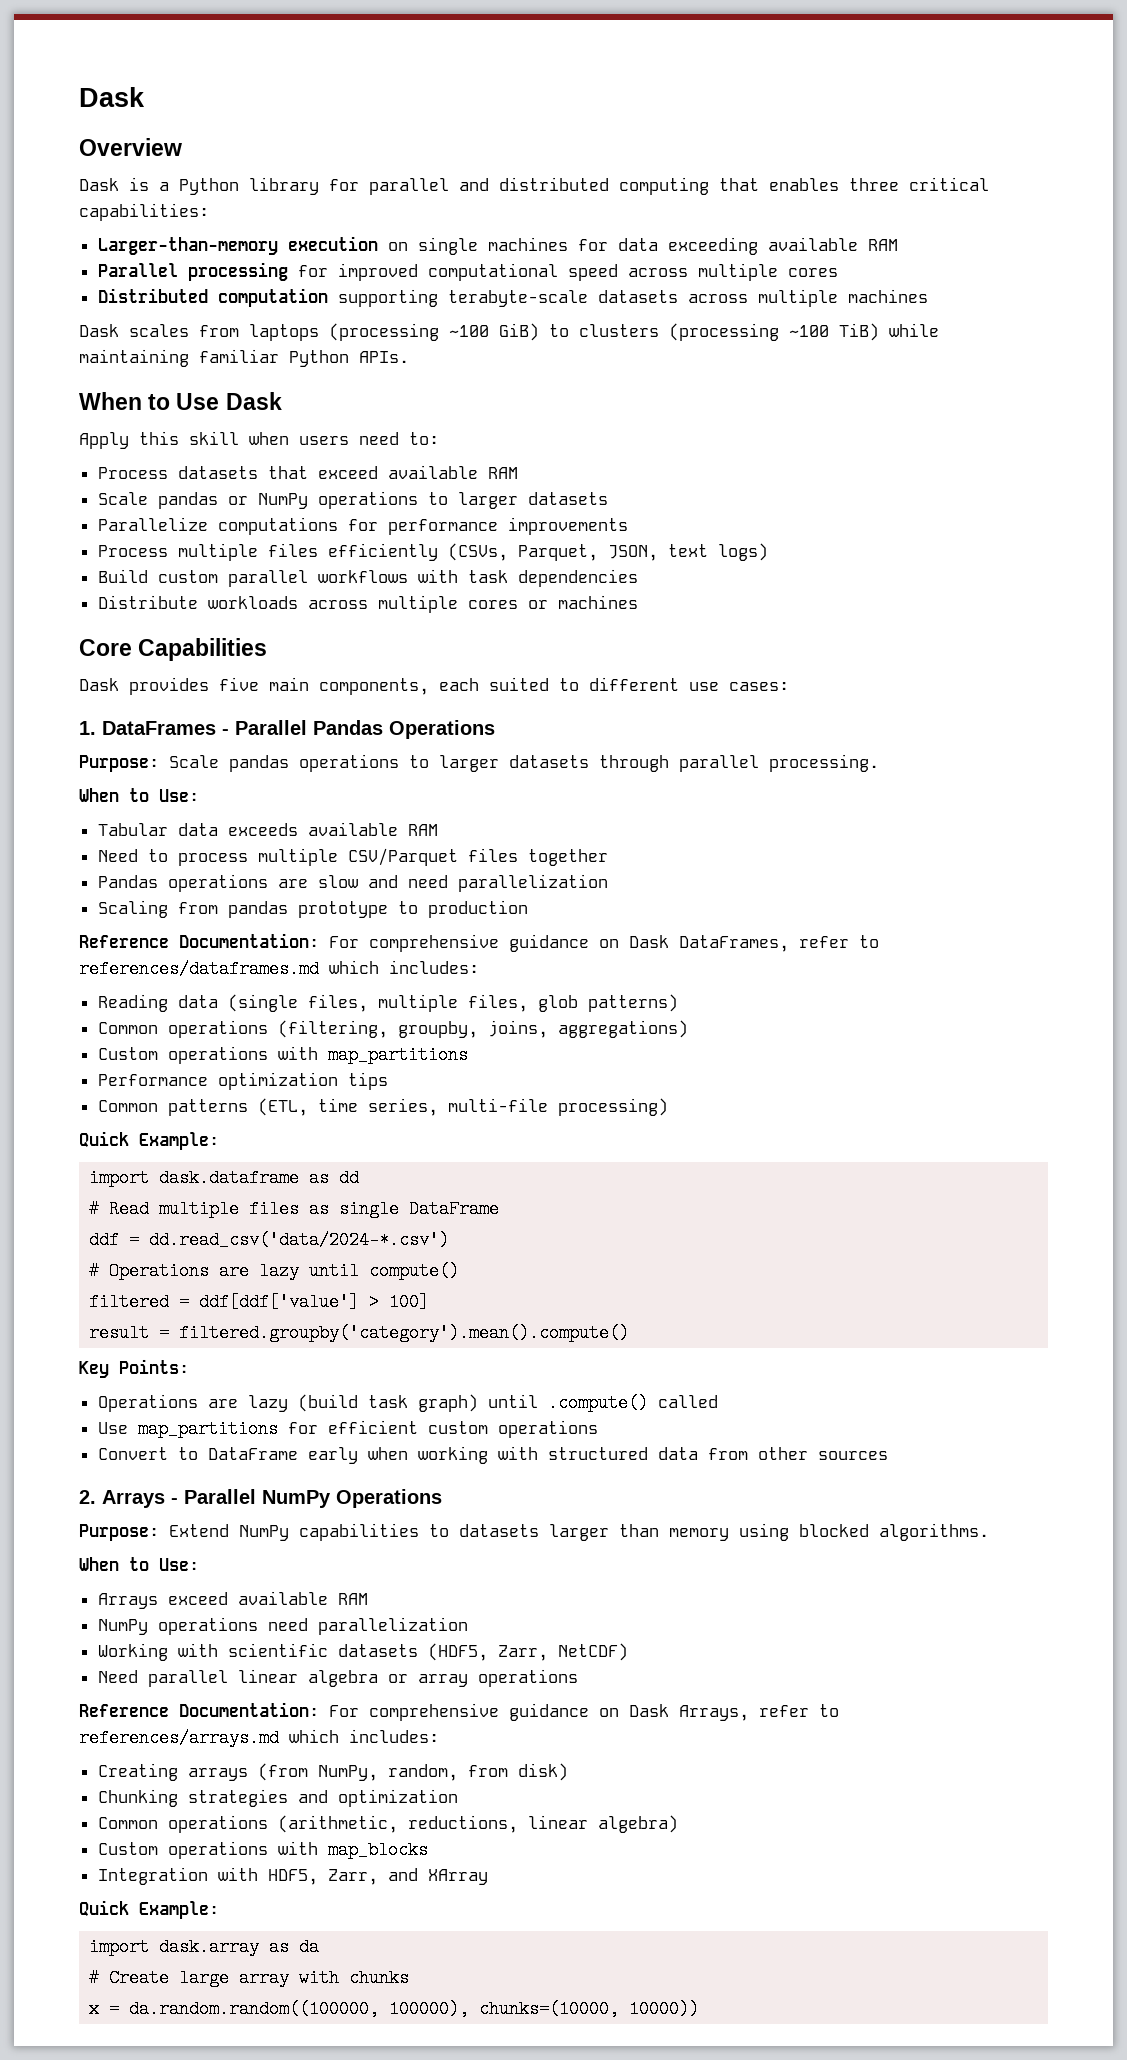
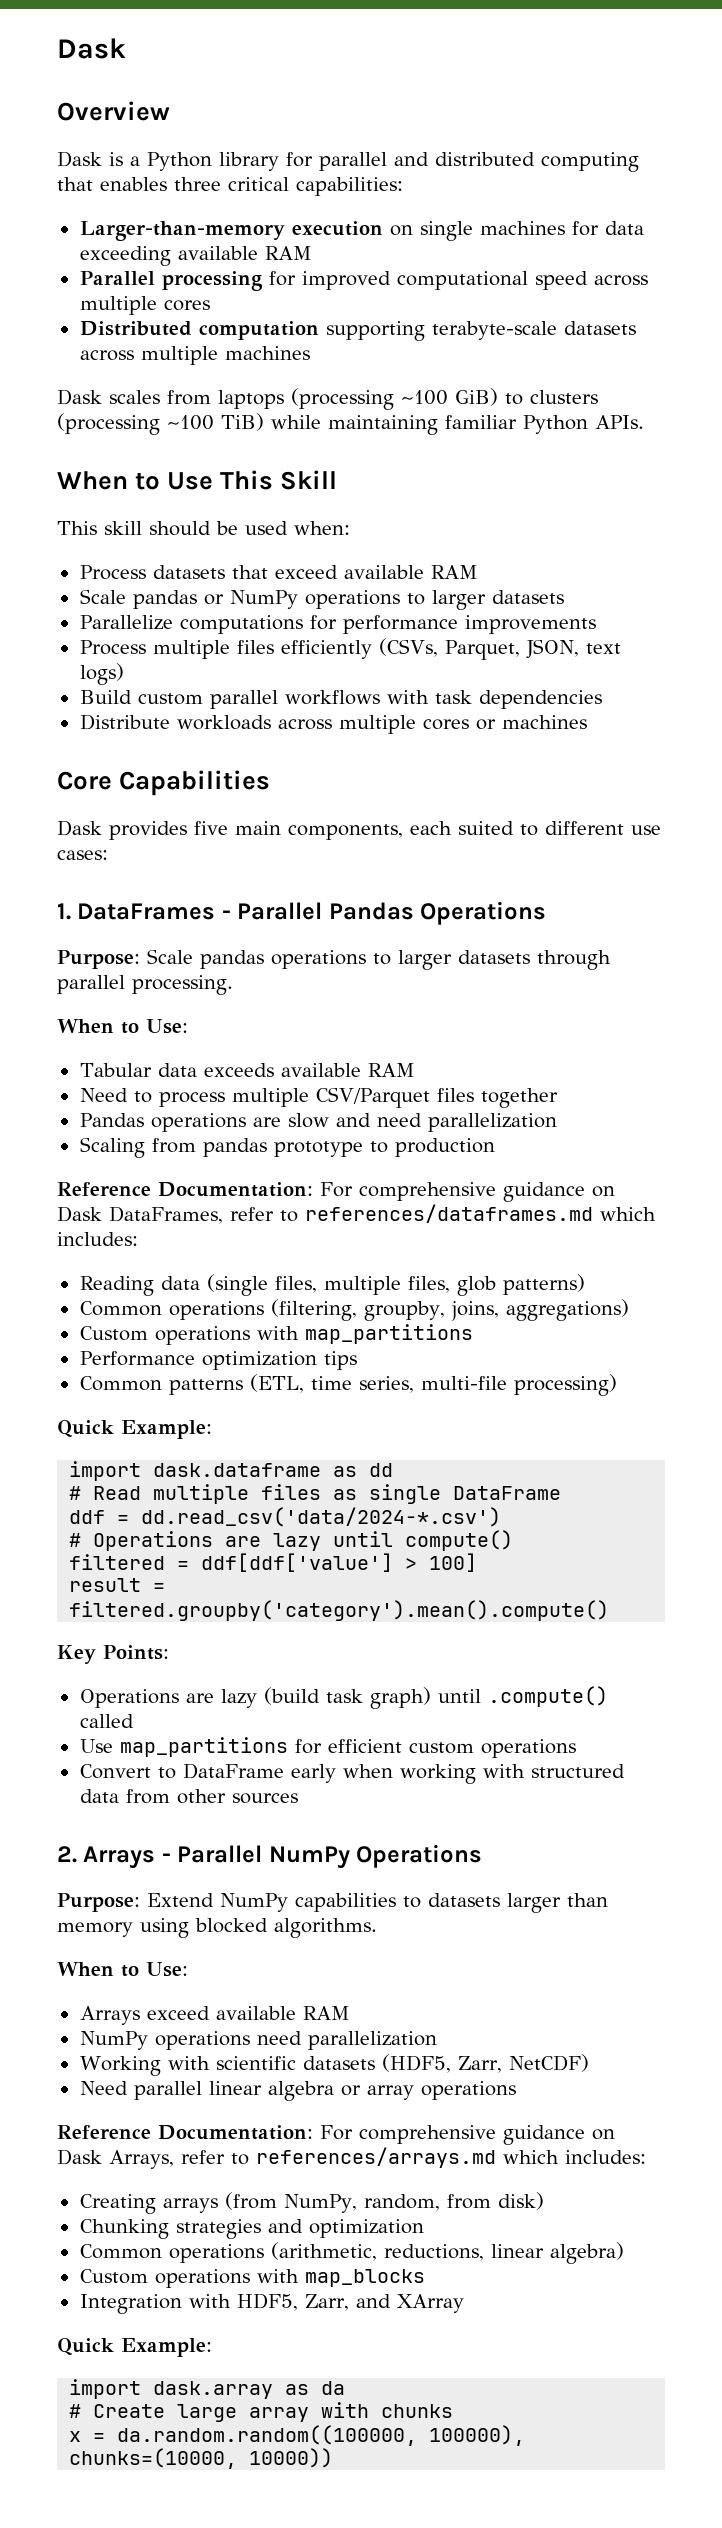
- When to Use Dask
- Apply this skill when users need to:
+ When to Use This Skill
+ This skill should be used when:

